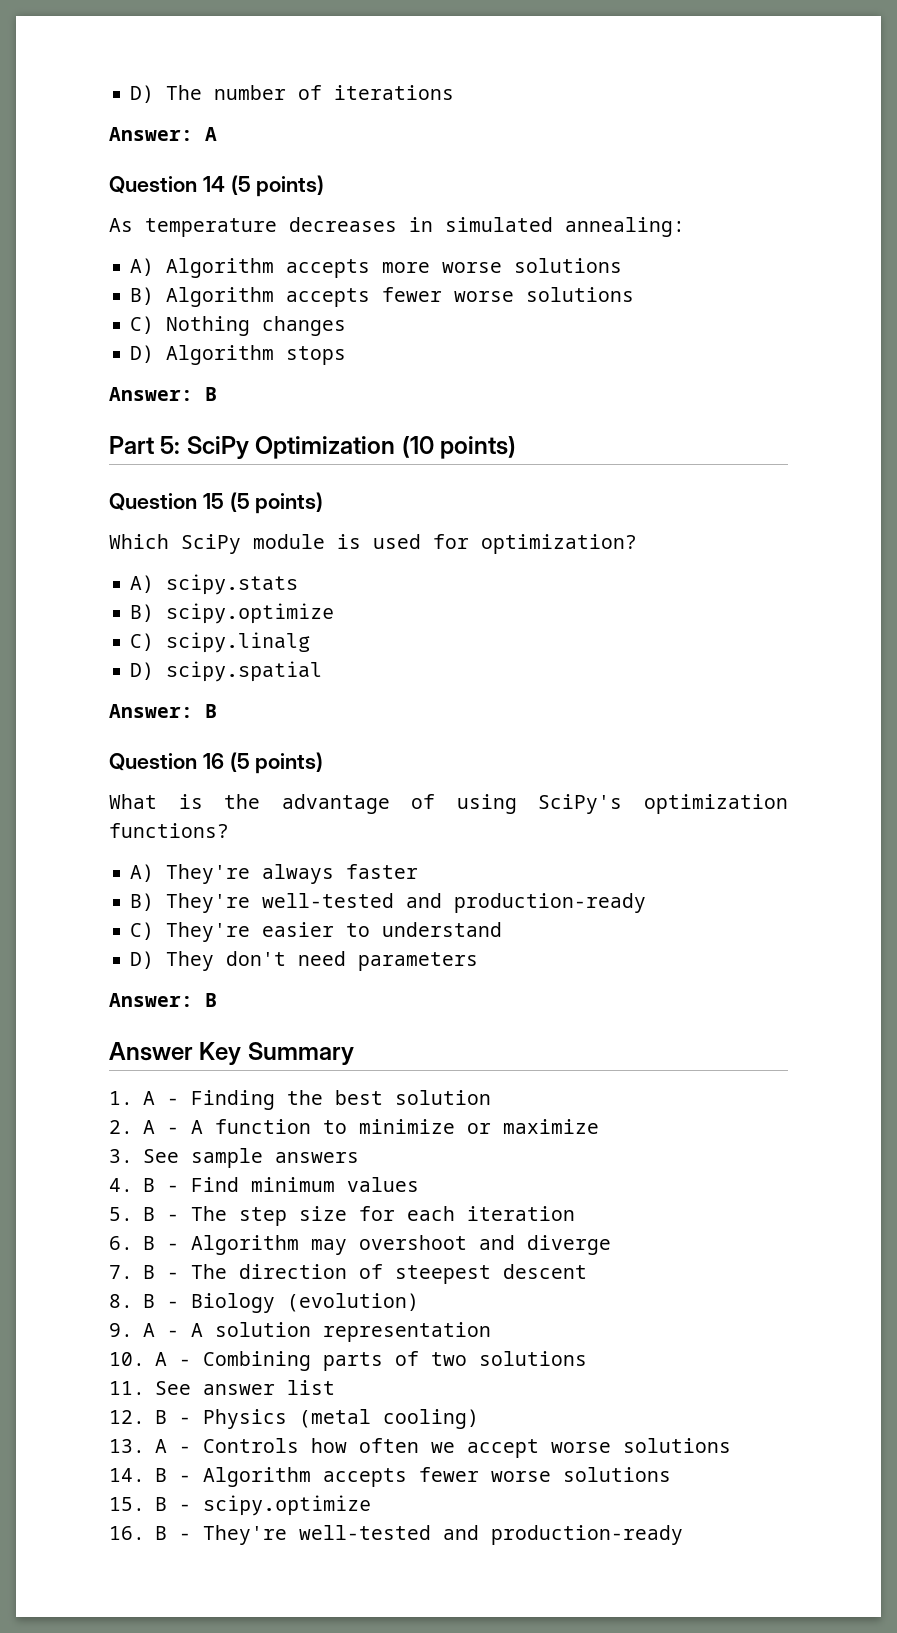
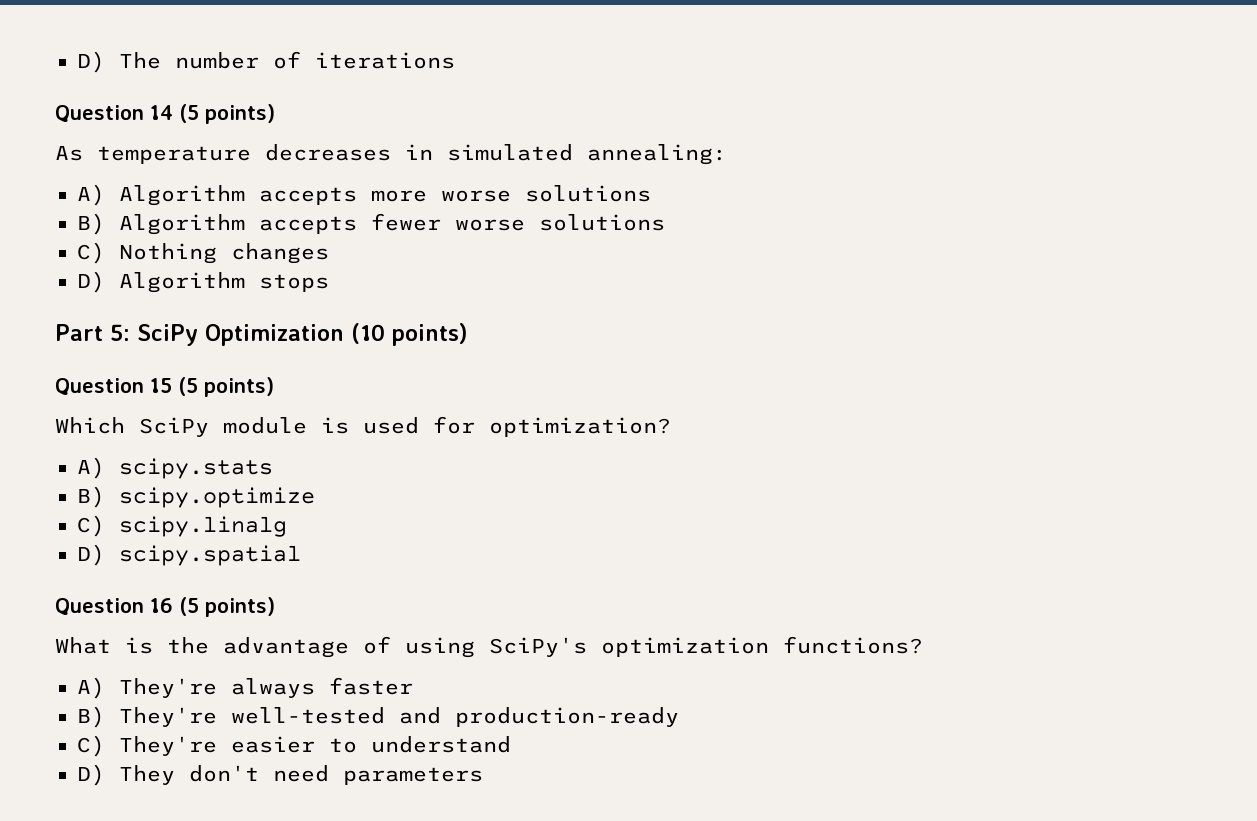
- Answer: A
  D) Algorithm stops
- Answer: B
  D) scipy.spatial
- Answer: B
  D) They don't need parameters
- Answer: B
- Answer Key Summary
- 1. A - Finding the best solution
- 2. A - A function to minimize or maximize
- 3. See sample answers
- 4. B - Find minimum values
- 5. B - The step size for each iteration
- 6. B - Algorithm may overshoot and diverge
- 7. B - The direction of steepest descent
- 8. B - Biology (evolution)
- 9. A - A solution representation
- 10. A - Combining parts of two solutions
- 11. See answer list
- 12. B - Physics (metal cooling)
- 13. A - Controls how often we accept worse solutions
- 14. B - Algorithm accepts fewer worse solutions
- 15. B - scipy.optimize
- 16. B - They're well-tested and production-ready

